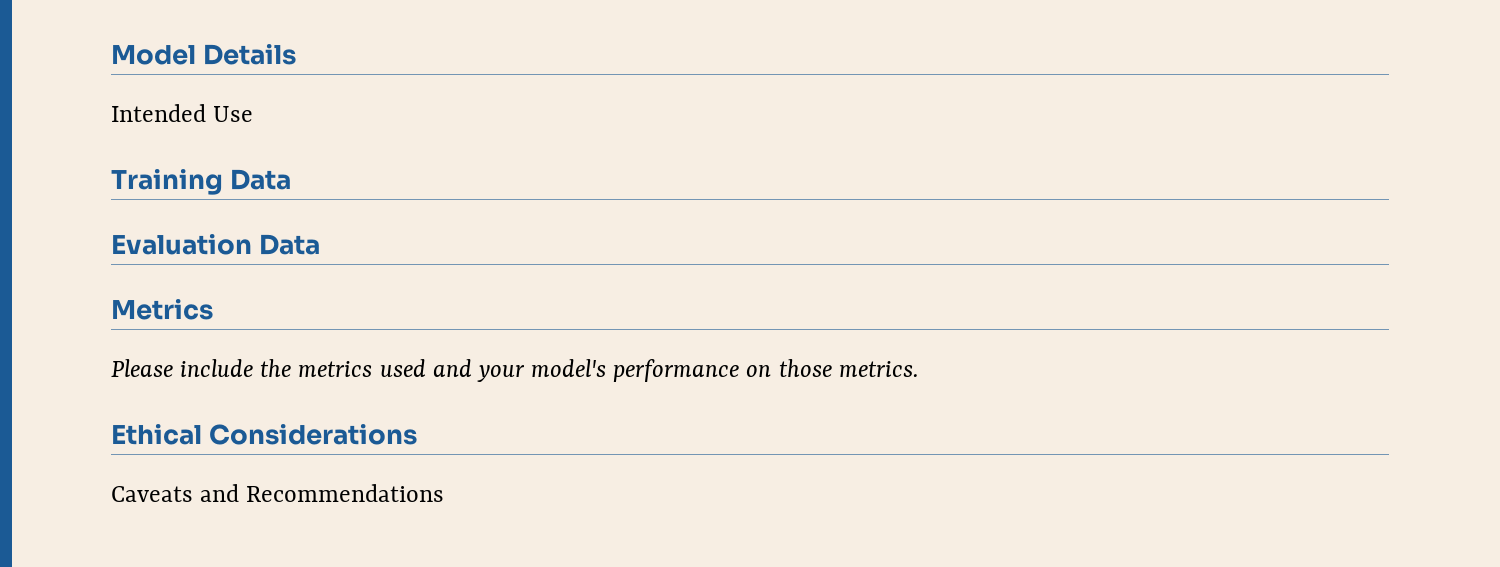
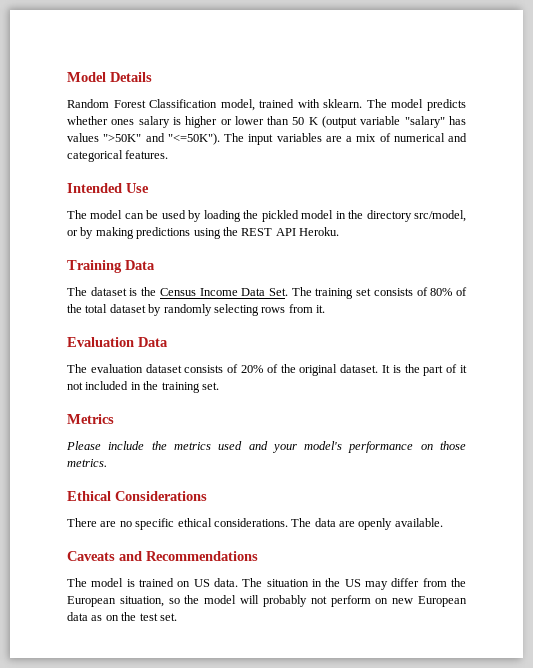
+ Random Forest Classification model, trained with sklearn. The model predicts whether ones salary is higher or lower than 50 K (output variable "salary" has values ">50K" and "<=50K"). The input variables are a mix of numerical and categorical features.
  Intended Use
+ The model can be used by loading the pickled model in the directory src/model, or by making predictions using the REST API Heroku.
  Training Data
+ The dataset is the Census Income Data Set. The training set consists of 80% of the total dataset by randomly selecting rows from it.
  Evaluation Data
+ The evaluation dataset consists of 20% of the original dataset. It is the part of it not included in the training set.
+ There are no specific ethical considerations. The data are openly available.
  Caveats and Recommendations
+ The model is trained on US data. The situation in the US may differ from the European situation, so the model will probably not perform on new European data as on the test set.

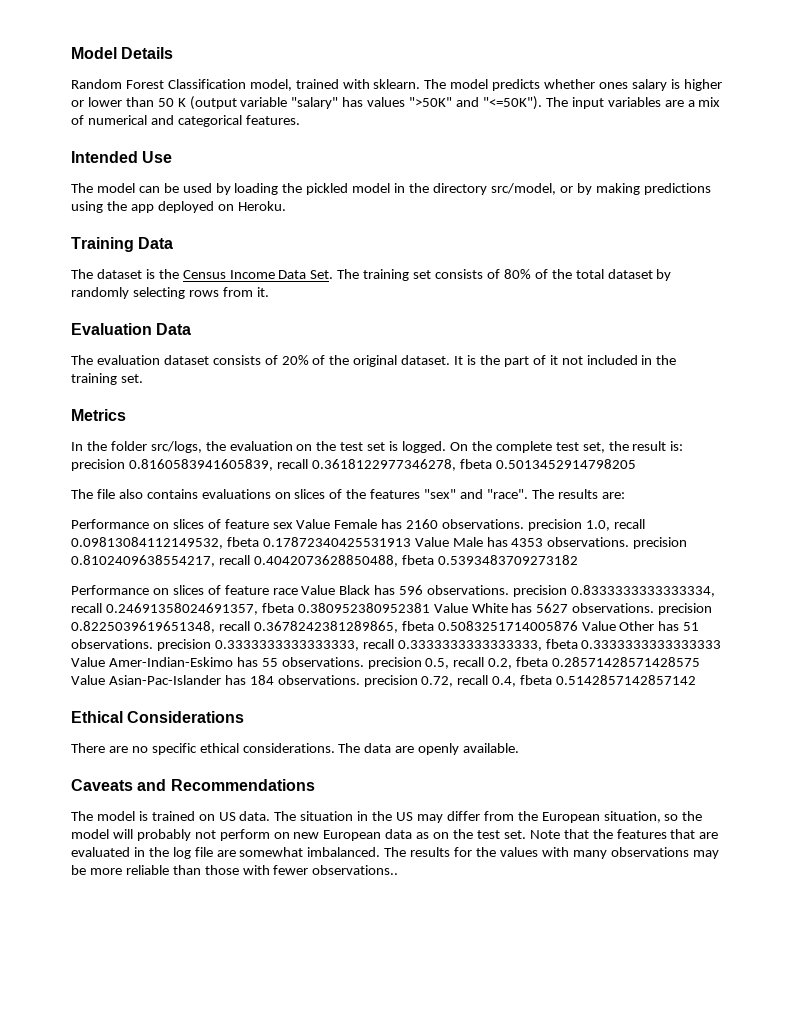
- The model can be used by loading the pickled model in the directory src/model, or by making predictions using the REST API Heroku.
+ The model can be used by loading the pickled model in the directory src/model, or by making predictions using the app deployed on Heroku.
- Please include the metrics used and your model's performance on those metrics.
+ In the folder src/logs, the evaluation on the test set is logged. On the complete test set, the result is: precision 0.8160583941605839, recall 0.3618122977346278, fbeta 0.5013452914798205
+ The file also contains evaluations on slices of the features "sex" and "race". The results are:
+ Performance on slices of feature sex Value Female has 2160 observations. precision 1.0, recall 0.09813084112149532, fbeta 0.17872340425531913 Value Male has 4353 observations. precision 0.8102409638554217, recall 0.4042073628850488, fbeta 0.5393483709273182
+ Performance on slices of feature race Value Black has 596 observations. precision 0.8333333333333334, recall 0.24691358024691357, fbeta 0.380952380952381 Value White has 5627 observations. precision 0.8225039619651348, recall 0.3678242381289865, fbeta 0.5083251714005876 Value Other has 51 observations. precision 0.3333333333333333, recall 0.3333333333333333, fbeta 0.3333333333333333 Value Amer-Indian-Eskimo has 55 observations. precision 0.5, recall 0.2, fbeta 0.28571428571428575 Value Asian-Pac-Islander has 184 observations. precision 0.72, recall 0.4, fbeta 0.5142857142857142
+ Note that the features that are evaluated in the log file are somewhat imbalanced. The results for the values with many observations may be more reliable than those with fewer observations..

